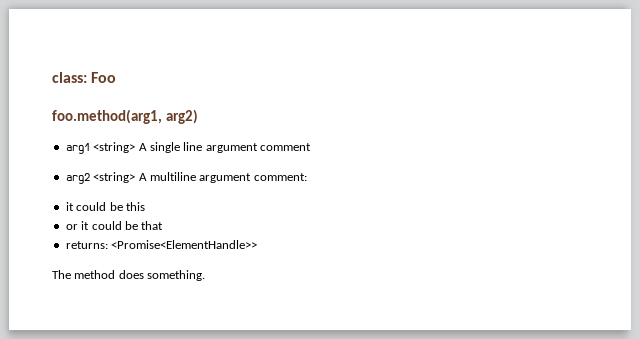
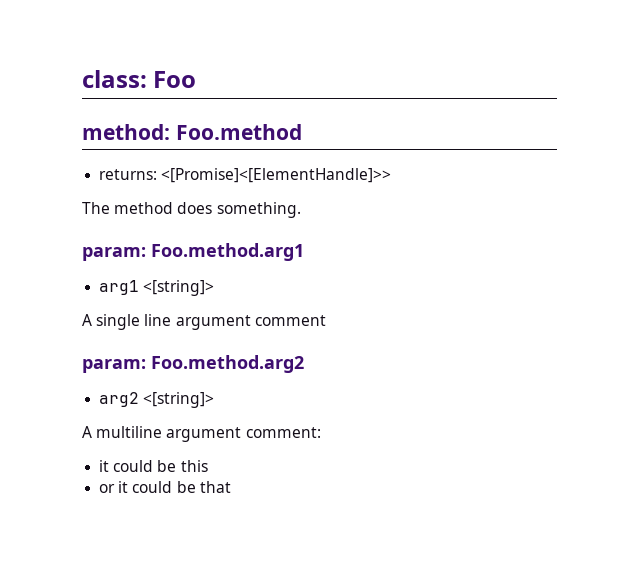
- foo.method(arg1, arg2)
+ method: Foo.method
+ returns: <[Promise]<[ElementHandle]>>
+ The method does something.
+ param: Foo.method.arg1
- arg1 <string> A single line argument comment
+ arg1 <[string]>
+ A single line argument comment
+ param: Foo.method.arg2
- arg2 <string> A multiline argument comment:
+ arg2 <[string]>
+ A multiline argument comment:
- returns: <Promise<ElementHandle>>
- The method does something.

